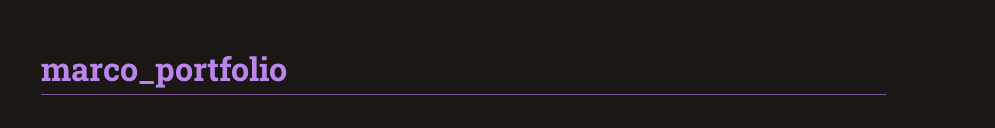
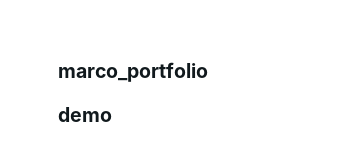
+ demo

